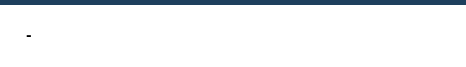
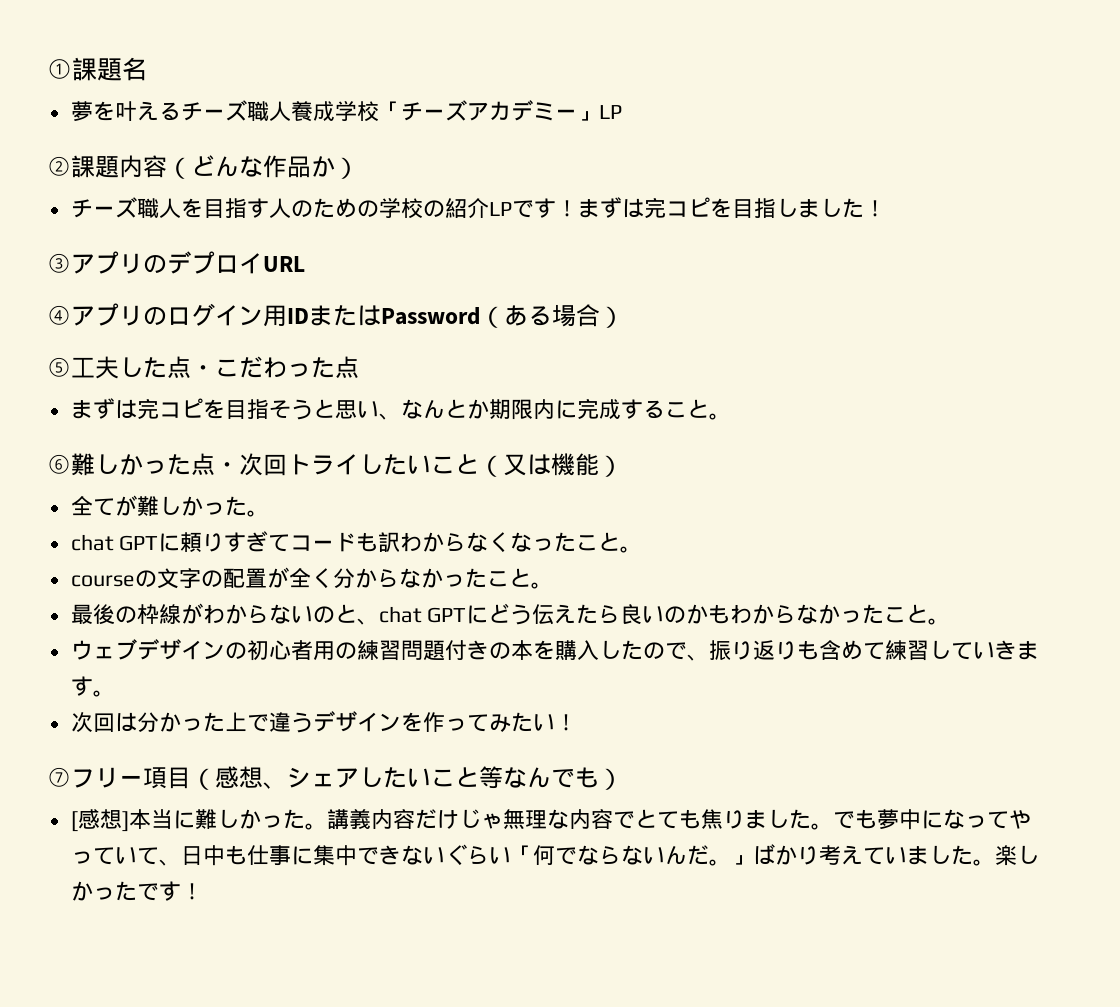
- -
+ ①課題名
+ 夢を叶えるチーズ職人養成学校「チーズアカデミー」LP
+ ②課題内容（どんな作品か）
+ チーズ職人を目指す人のための学校の紹介LPです！まずは完コピを目指しました！
+ ③アプリのデプロイURL
+ ④アプリのログイン用IDまたはPassword（ある場合）
+ ⑤工夫した点・こだわった点
+ まずは完コピを目指そうと思い、なんとか期限内に完成すること。
+ ⑥難しかった点・次回トライしたいこと（又は機能）
+ 全てが難しかった。
+ chat GPTに頼りすぎてコードも訳わからなくなったこと。
+ courseの文字の配置が全く分からなかったこと。
+ 最後の枠線がわからないのと、chat GPTにどう伝えたら良いのかもわからなかったこと。
+ ウェブデザインの初心者用の練習問題付きの本を購入したので、振り返りも含めて練習していきます。
+ 次回は分かった上で違うデザインを作ってみたい！
+ ⑦フリー項目（感想、シェアしたいこと等なんでも）
+ [感想]本当に難しかった。講義内容だけじゃ無理な内容でとても焦りました。でも夢中になってやっていて、日中も仕事に集中できないぐらい「何でならないんだ。」ばかり考えていました。楽しかったです！

